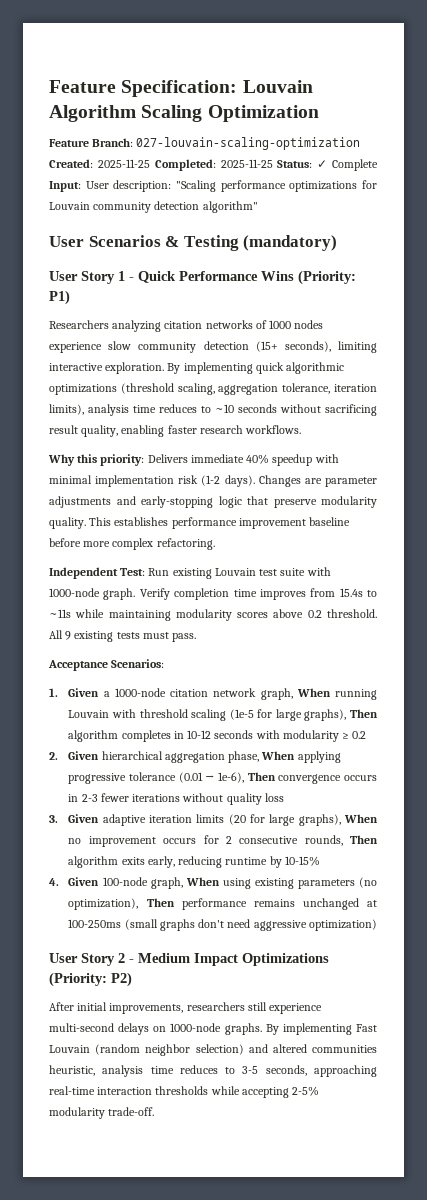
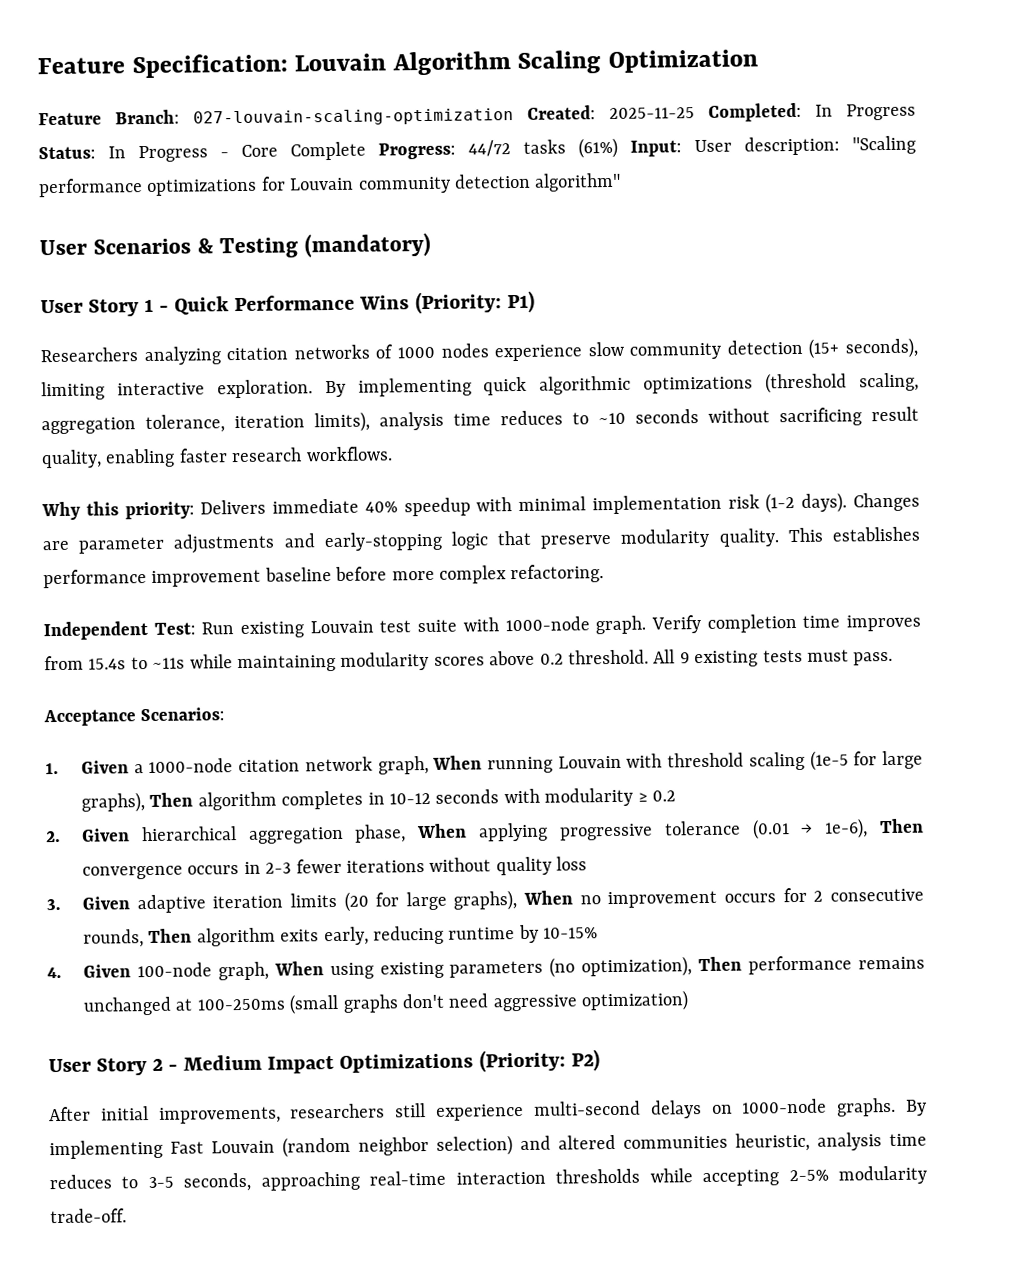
- Feature Branch: 027-louvain-scaling-optimization Created: 2025-11-25 Completed: 2025-11-25 Status: ✓ Complete Input: User description: "Scaling performance optimizations for Louvain community detection algorithm"
+ Feature Branch: 027-louvain-scaling-optimization Created: 2025-11-25 Completed: In Progress Status: In Progress - Core Complete Progress: 44/72 tasks (61%) Input: User description: "Scaling performance optimizations for Louvain community detection algorithm"

